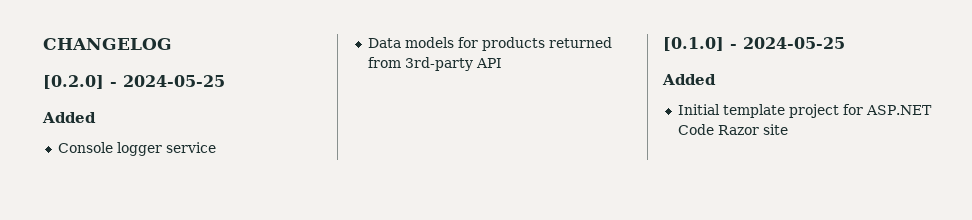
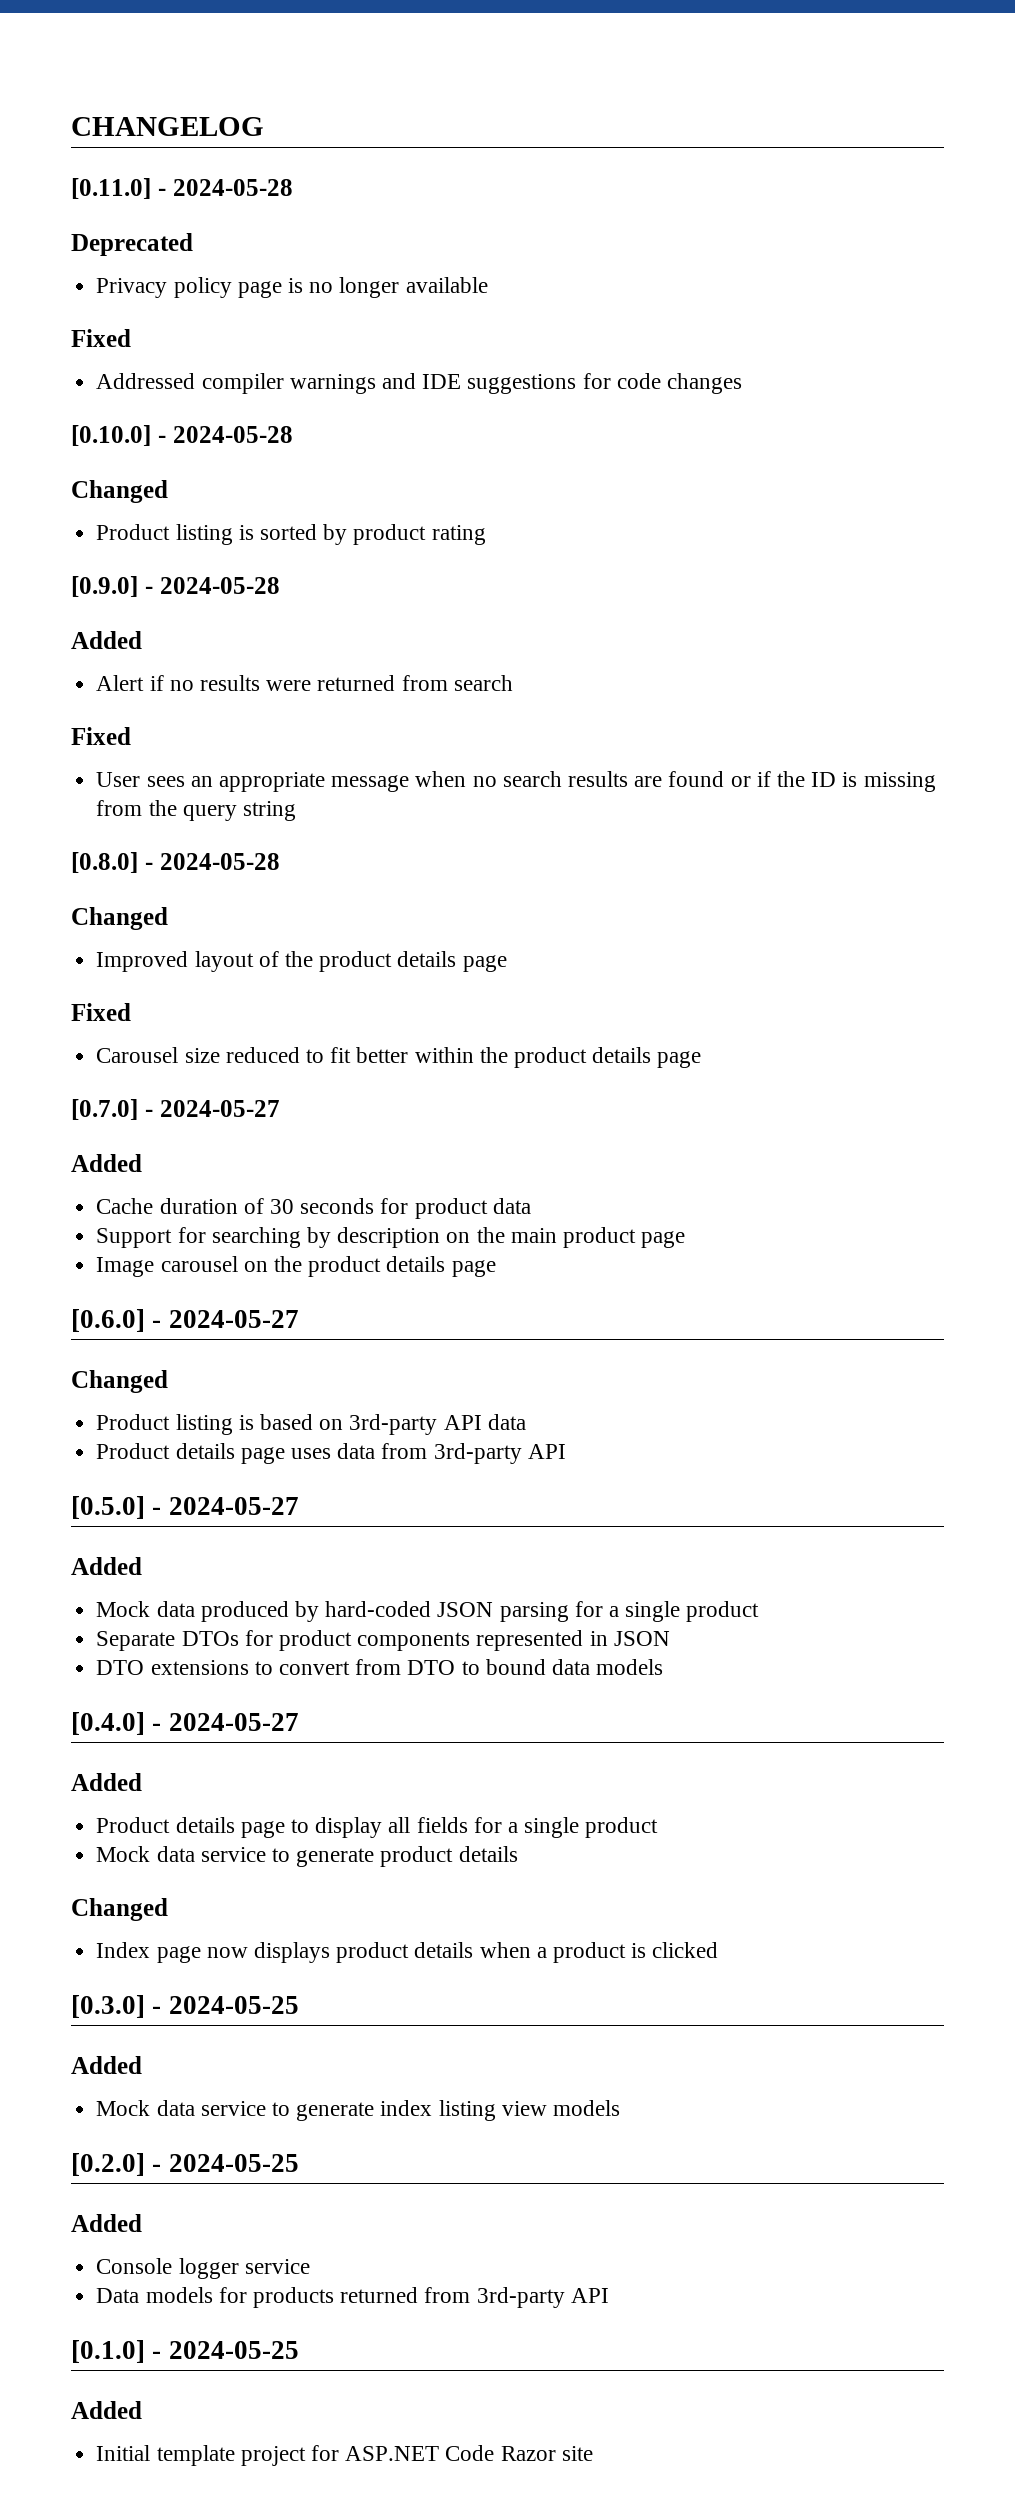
+ [0.11.0] - 2024-05-28
+ Deprecated
+ Privacy policy page is no longer available
+ Fixed
+ Addressed compiler warnings and IDE suggestions for code changes
+ [0.10.0] - 2024-05-28
+ Changed
+ Product listing is sorted by product rating
+ [0.9.0] - 2024-05-28
+ Added
+ Alert if no results were returned from search
+ Fixed
+ User sees an appropriate message when no search results are found or if the ID is missing from the query string
+ [0.8.0] - 2024-05-28
+ Changed
+ Improved layout of the product details page
+ Fixed
+ Carousel size reduced to fit better within the product details page
+ [0.7.0] - 2024-05-27
+ Added
+ Cache duration of 30 seconds for product data
+ Support for searching by description on the main product page
+ Image carousel on the product details page
+ [0.6.0] - 2024-05-27
+ Changed
+ Product listing is based on 3rd-party API data
+ Product details page uses data from 3rd-party API
+ [0.5.0] - 2024-05-27
+ Added
+ Mock data produced by hard-coded JSON parsing for a single product
+ Separate DTOs for product components represented in JSON
+ DTO extensions to convert from DTO to bound data models
+ [0.4.0] - 2024-05-27
+ Added
+ Product details page to display all fields for a single product
+ Mock data service to generate product details
+ Changed
+ Index page now displays product details when a product is clicked
+ [0.3.0] - 2024-05-25
+ Added
+ Mock data service to generate index listing view models

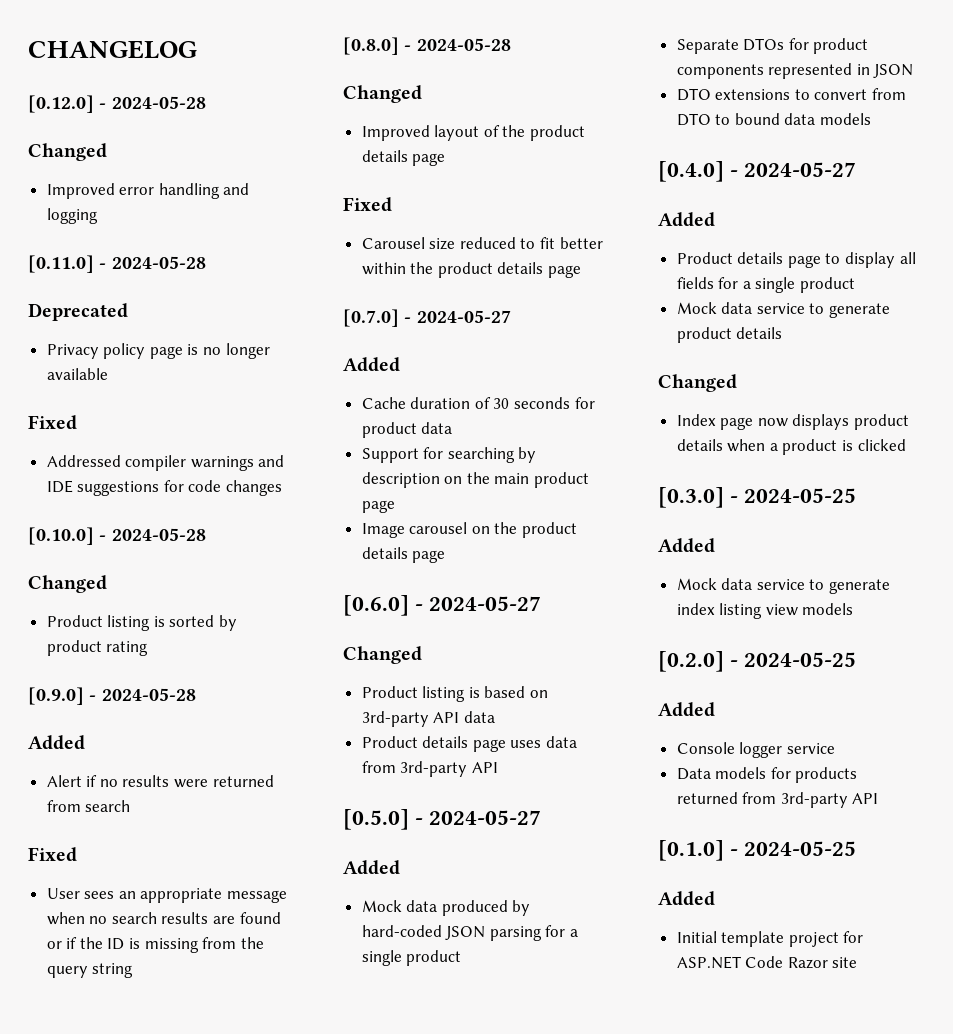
+ [0.12.0] - 2024-05-28
+ Changed
+ Improved error handling and logging

